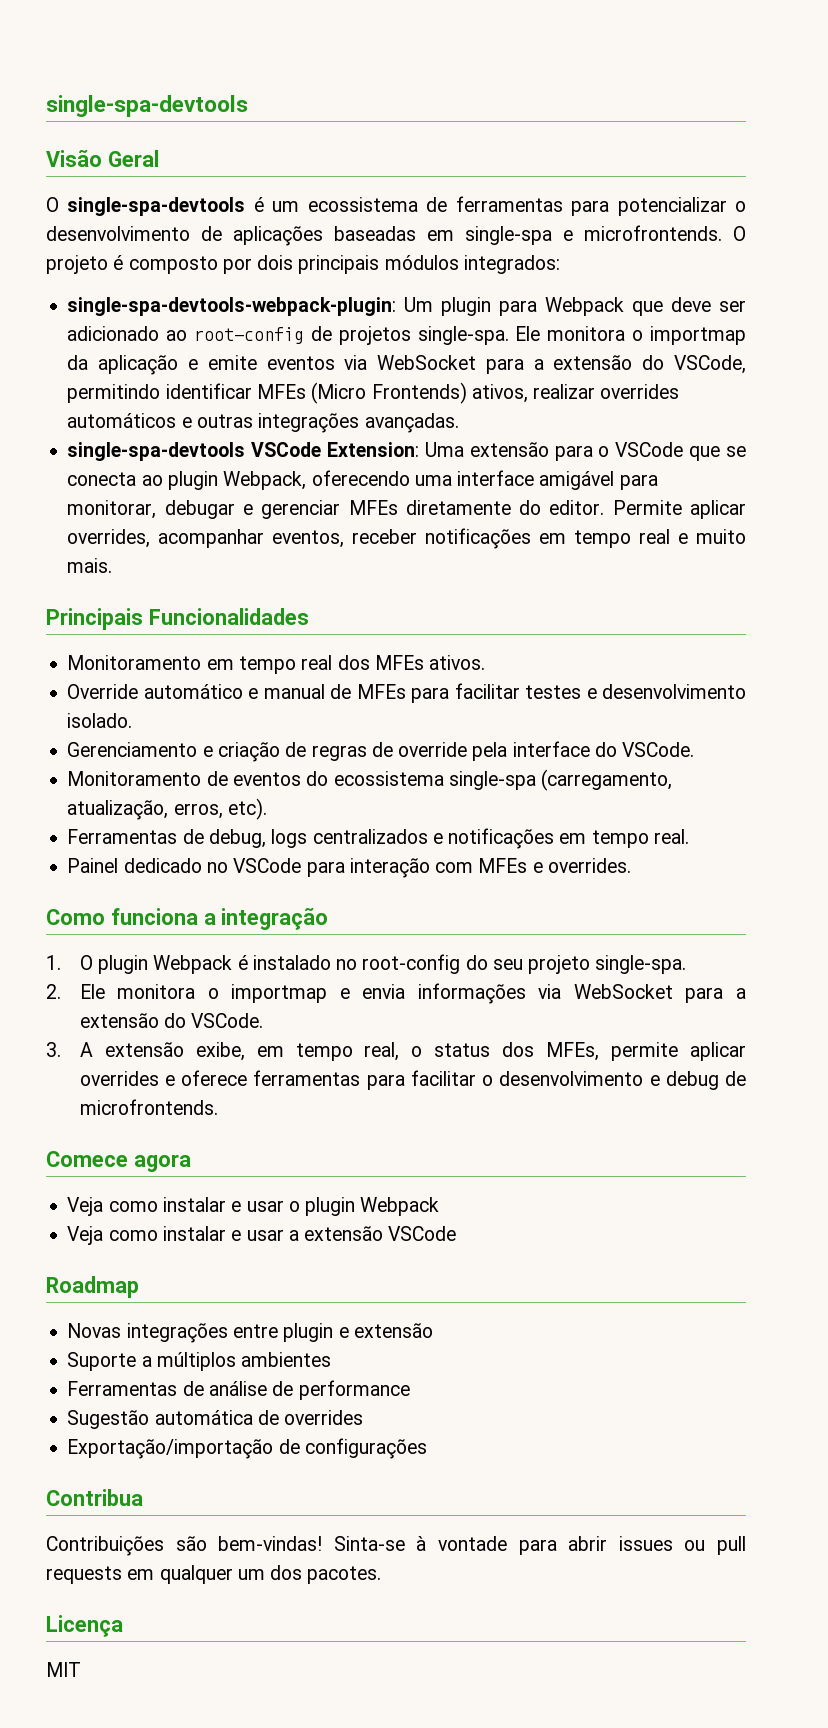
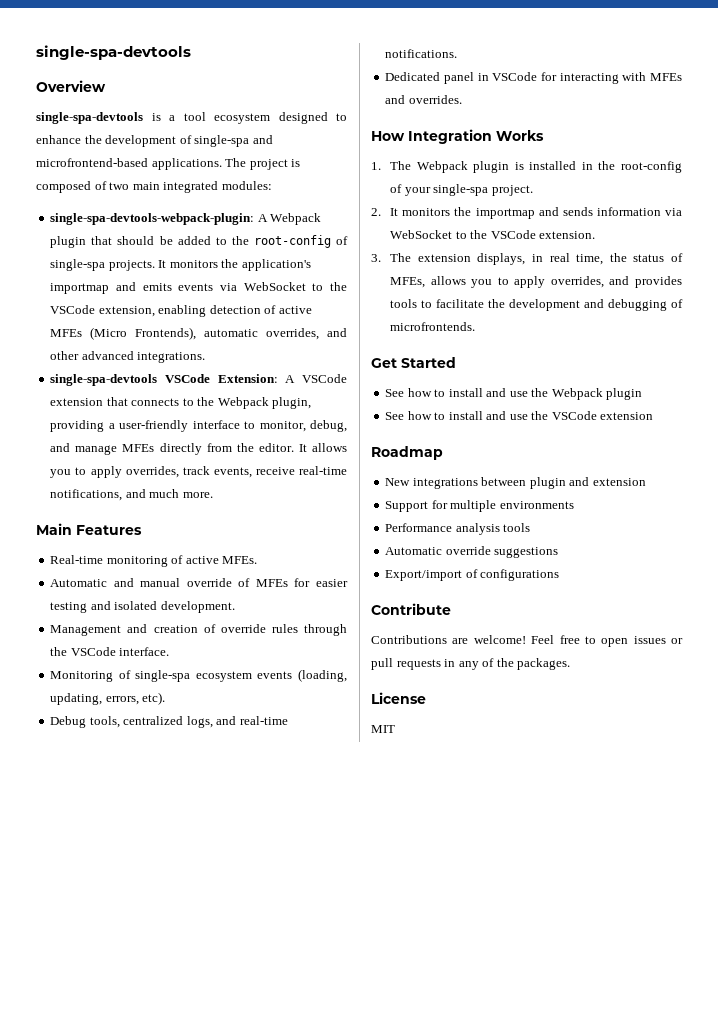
- Visão Geral
- O single-spa-devtools é um ecossistema de ferramentas para potencializar o desenvolvimento de aplicações baseadas em single-spa e microfrontends. O projeto é composto por dois principais módulos integrados:
- single-spa-devtools-webpack-plugin: Um plugin para Webpack que deve ser adicionado ao root-config de projetos single-spa. Ele monitora o importmap da aplicação e emite eventos via WebSocket para a extensão do VSCode, permitindo identificar MFEs (Micro Frontends) ativos, realizar overrides automáticos e outras integrações avançadas.
- single-spa-devtools VSCode Extension: Uma extensão para o VSCode que se conecta ao plugin Webpack, oferecendo uma interface amigável para monitorar, debugar e gerenciar MFEs diretamente do editor. Permite aplicar overrides, acompanhar eventos, receber notificações em tempo real e muito mais.
- Principais Funcionalidades
- Monitoramento em tempo real dos MFEs ativos.
- Override automático e manual de MFEs para facilitar testes e desenvolvimento isolado.
- Gerenciamento e criação de regras de override pela interface do VSCode.
- Monitoramento de eventos do ecossistema single-spa (carregamento, atualização, erros, etc).
- Ferramentas de debug, logs centralizados e notificações em tempo real.
- Painel dedicado no VSCode para interação com MFEs e overrides.
- Como funciona a integração
- 1. O plugin Webpack é instalado no root-config do seu projeto single-spa.
- 2. Ele monitora o importmap e envia informações via WebSocket para a extensão do VSCode.
- 3. A extensão exibe, em tempo real, o status dos MFEs, permite aplicar overrides e oferece ferramentas para facilitar o desenvolvimento e debug de microfrontends.
- Comece agora
- Veja como instalar e usar o plugin Webpack
- Veja como instalar e usar a extensão VSCode
+ Overview
+ single-spa-devtools is a tool ecosystem designed to enhance the development of single-spa and microfrontend-based applications. The project is composed of two main integrated modules:
+ single-spa-devtools-webpack-plugin: A Webpack plugin that should be added to the root-config of single-spa projects. It monitors the application's importmap and emits events via WebSocket to the VSCode extension, enabling detection of active MFEs (Micro Frontends), automatic overrides, and other advanced integrations.
+ single-spa-devtools VSCode Extension: A VSCode extension that connects to the Webpack plugin, providing a user-friendly interface to monitor, debug, and manage MFEs directly from the editor. It allows you to apply overrides, track events, receive real-time notifications, and much more.
+ Main Features
+ Real-time monitoring of active MFEs.
+ Automatic and manual override of MFEs for easier testing and isolated development.
+ Management and creation of override rules through the VSCode interface.
+ Monitoring of single-spa ecosystem events (loading, updating, errors, etc).
+ Debug tools, centralized logs, and real-time notifications.
+ Dedicated panel in VSCode for interacting with MFEs and overrides.
+ How Integration Works
+ 1. The Webpack plugin is installed in the root-config of your single-spa project.
+ 2. It monitors the importmap and sends information via WebSocket to the VSCode extension.
+ 3. The extension displays, in real time, the status of MFEs, allows you to apply overrides, and provides tools to facilitate the development and debugging of microfrontends.
+ Get Started
+ See how to install and use the Webpack plugin
+ See how to install and use the VSCode extension
- Novas integrações entre plugin e extensão
- Suporte a múltiplos ambientes
- Ferramentas de análise de performance
- Sugestão automática de overrides
- Exportação/importação de configurações
- Contribua
- Contribuições são bem-vindas! Sinta-se à vontade para abrir issues ou pull requests em qualquer um dos pacotes.
- Licença
+ New integrations between plugin and extension
+ Support for multiple environments
+ Performance analysis tools
+ Automatic override suggestions
+ Export/import of configurations
+ Contribute
+ Contributions are welcome! Feel free to open issues or pull requests in any of the packages.
+ License

